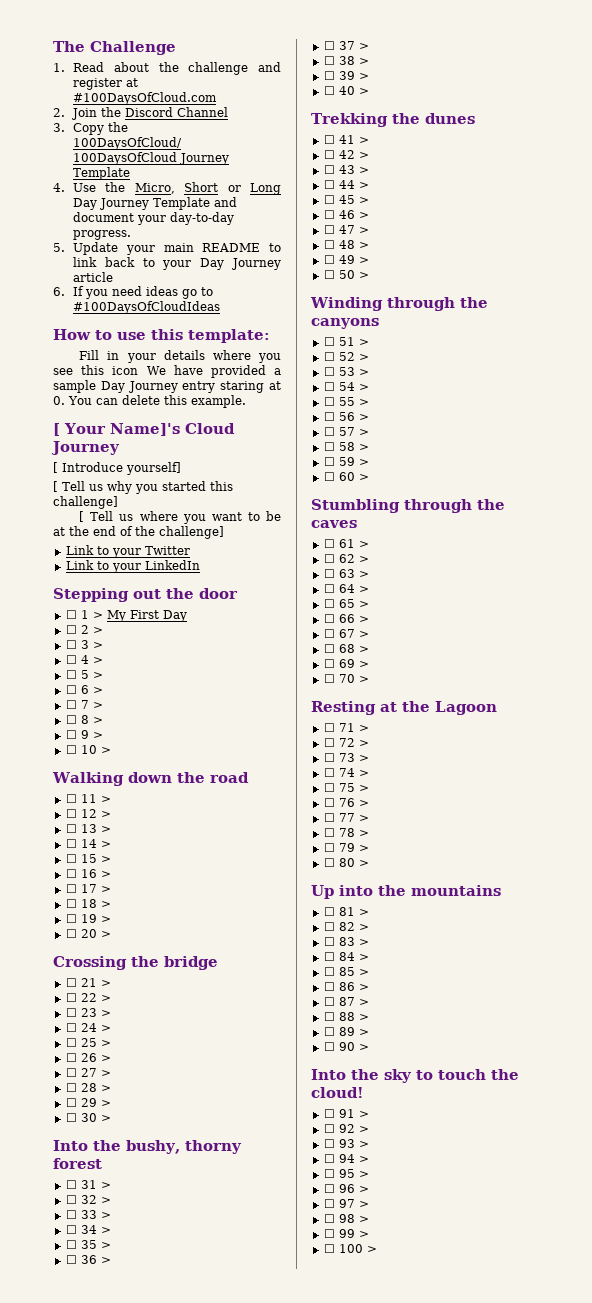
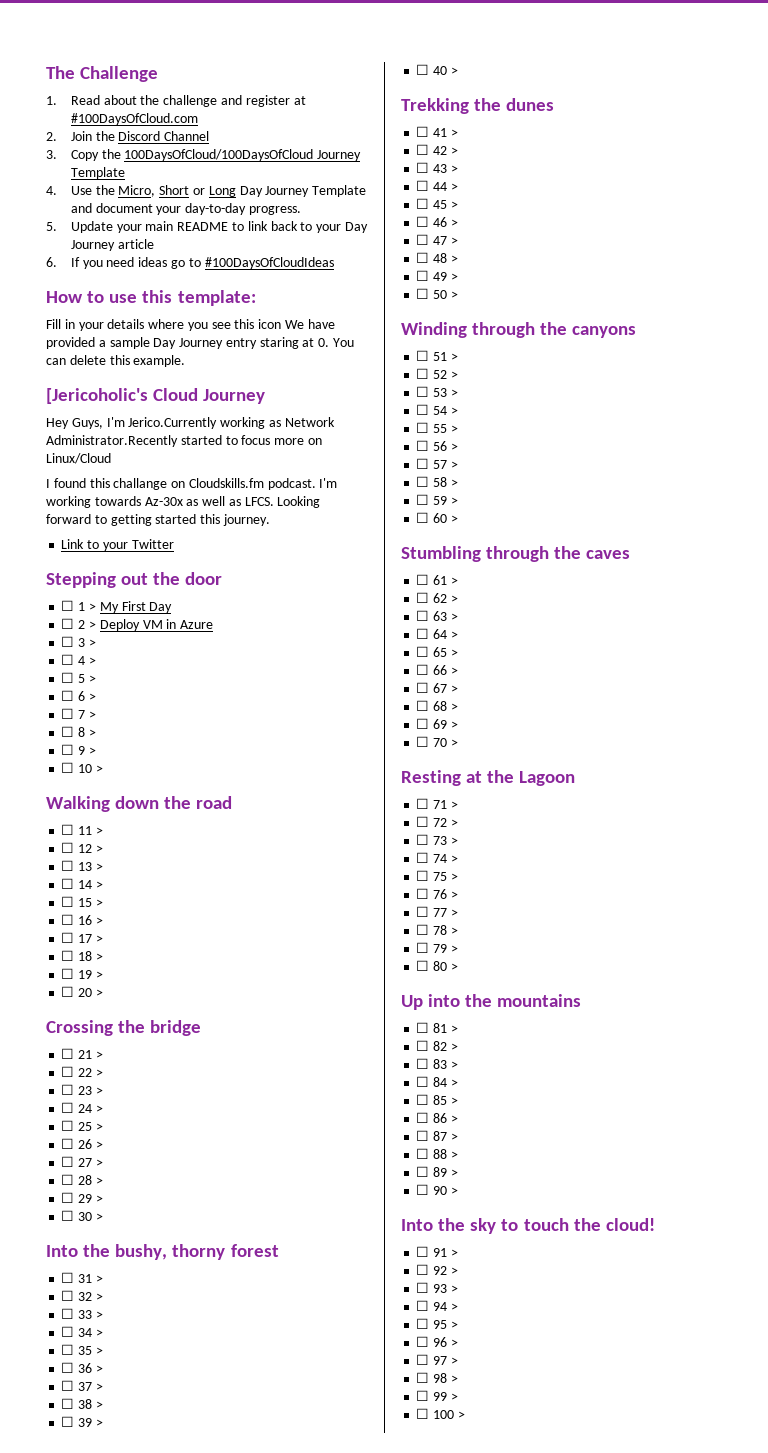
- [ Your Name]'s Cloud Journey
+ [Jericoholic's Cloud Journey
- [ Introduce yourself]
- [ Tell us why you started this challenge]
- [ Tell us where you want to be at the end of the challenge]
+ Hey Guys, I'm Jerico.Currently working as Network Administrator.Recently started to focus more on Linux/Cloud
+ I found this challange on Cloudskills.fm podcast. I'm working towards Az-30x as well as LFCS. Looking forward to getting started this journey.
- Link to your LinkedIn
- ☐ 2 >
+ ☐ 2 > Deploy VM in Azure

